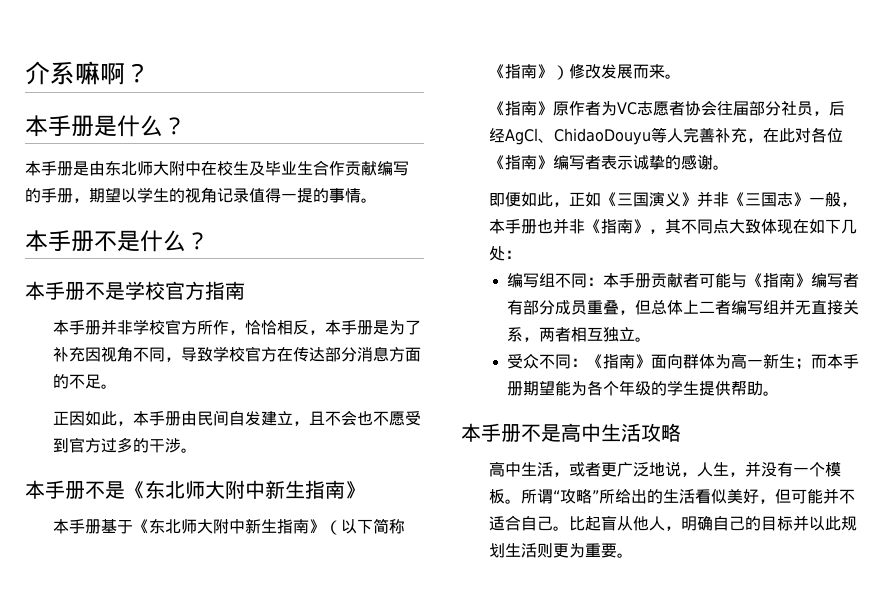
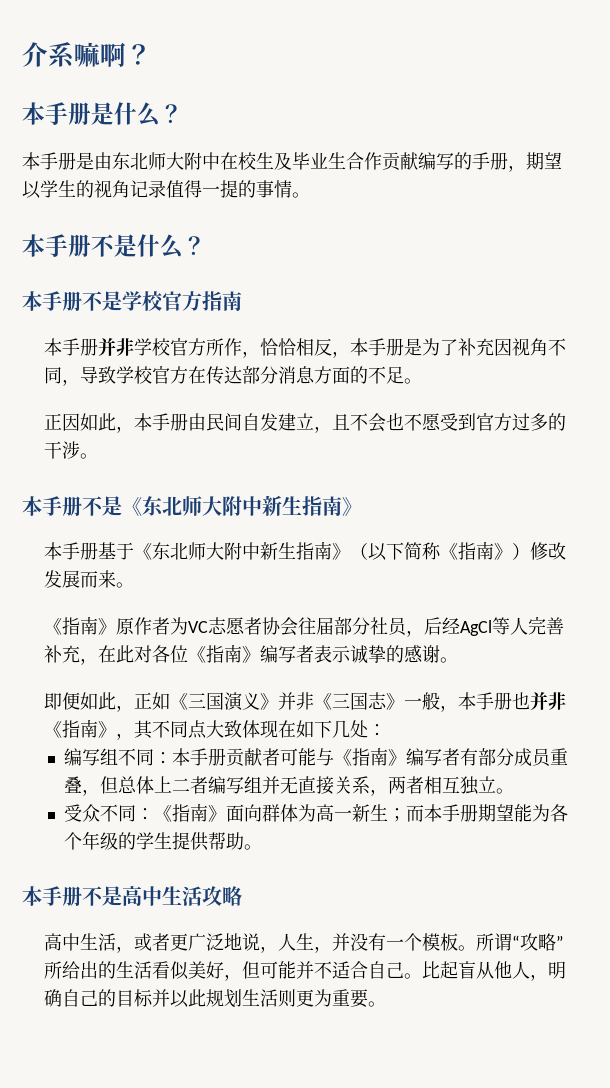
- 《指南》原作者为VC志愿者协会往届部分社员，后经AgCl、ChidaoDouyu等人完善补充，在此对各位《指南》编写者表示诚挚的感谢。
+ 《指南》原作者为VC志愿者协会往届部分社员，后经AgCl等人完善补充，在此对各位《指南》编写者表示诚挚的感谢。

